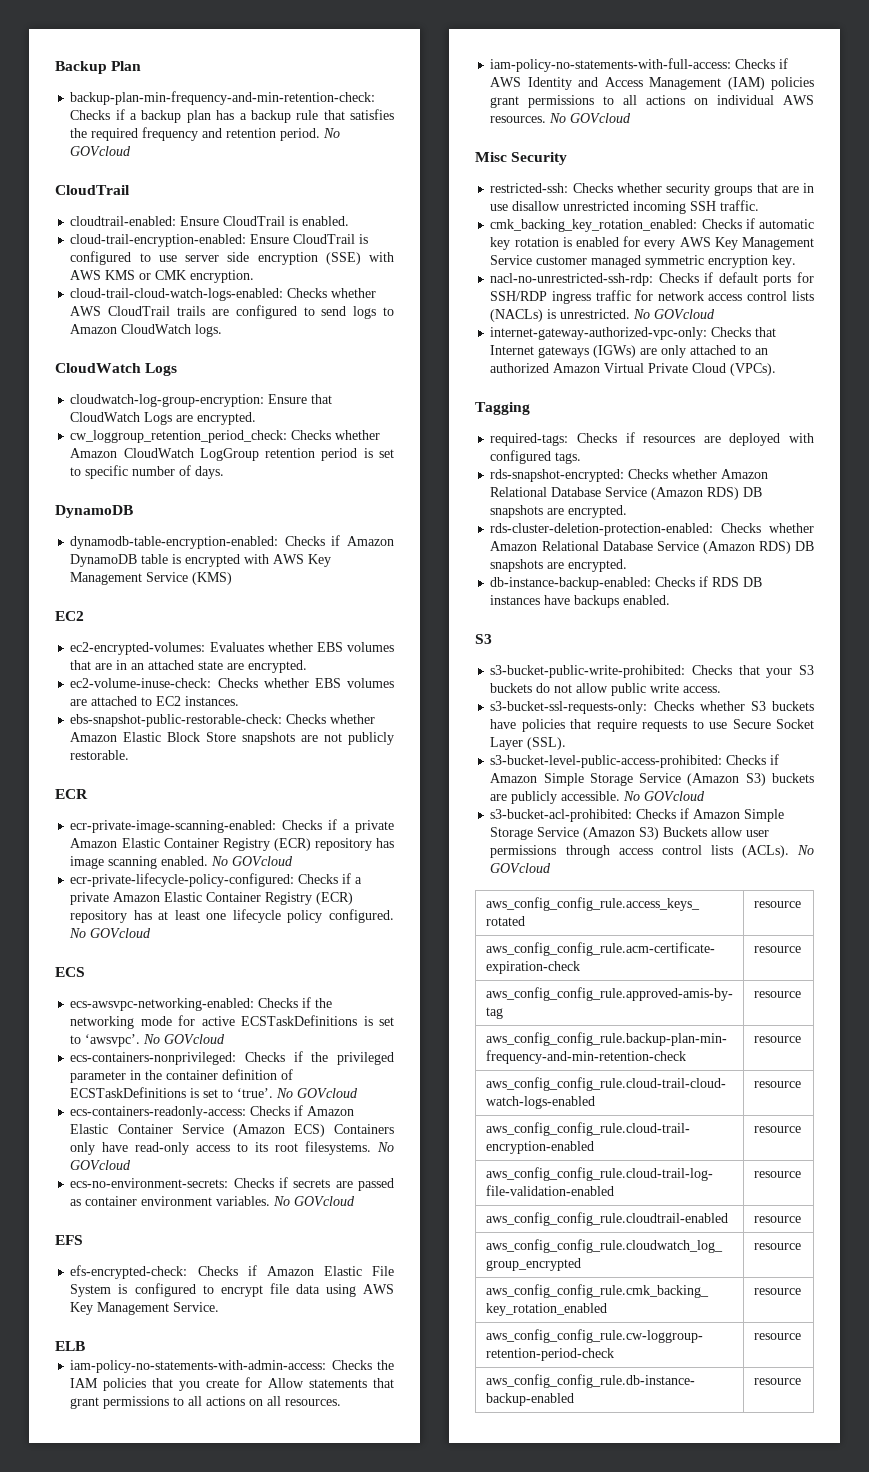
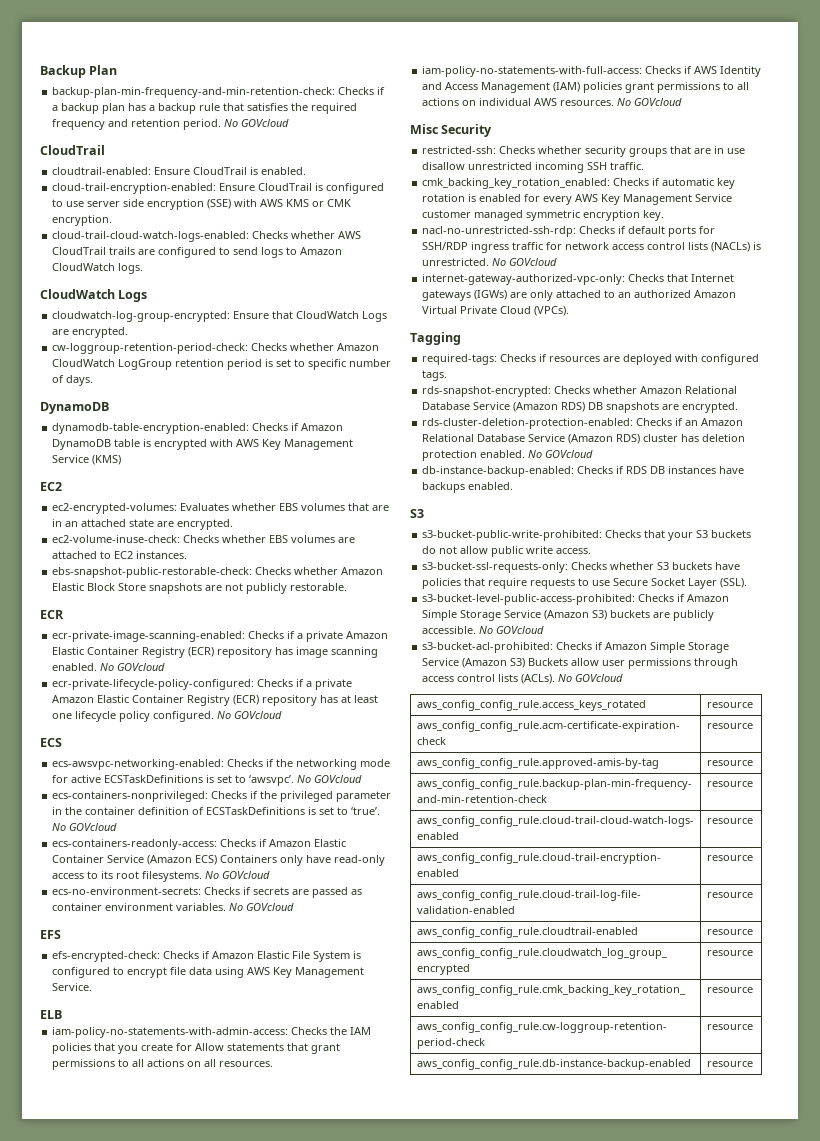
- cloudwatch-log-group-encryption: Ensure that CloudWatch Logs are encrypted.
+ cloudwatch-log-group-encrypted: Ensure that CloudWatch Logs are encrypted.
- cw_loggroup_retention_period_check: Checks whether Amazon CloudWatch LogGroup retention period is set to specific number of days.
+ cw-loggroup-retention-period-check: Checks whether Amazon CloudWatch LogGroup retention period is set to specific number of days.
- rds-cluster-deletion-protection-enabled: Checks whether Amazon Relational Database Service (Amazon RDS) DB snapshots are encrypted.
+ rds-cluster-deletion-protection-enabled: Checks if an Amazon Relational Database Service (Amazon RDS) cluster has deletion protection enabled. No GOVcloud

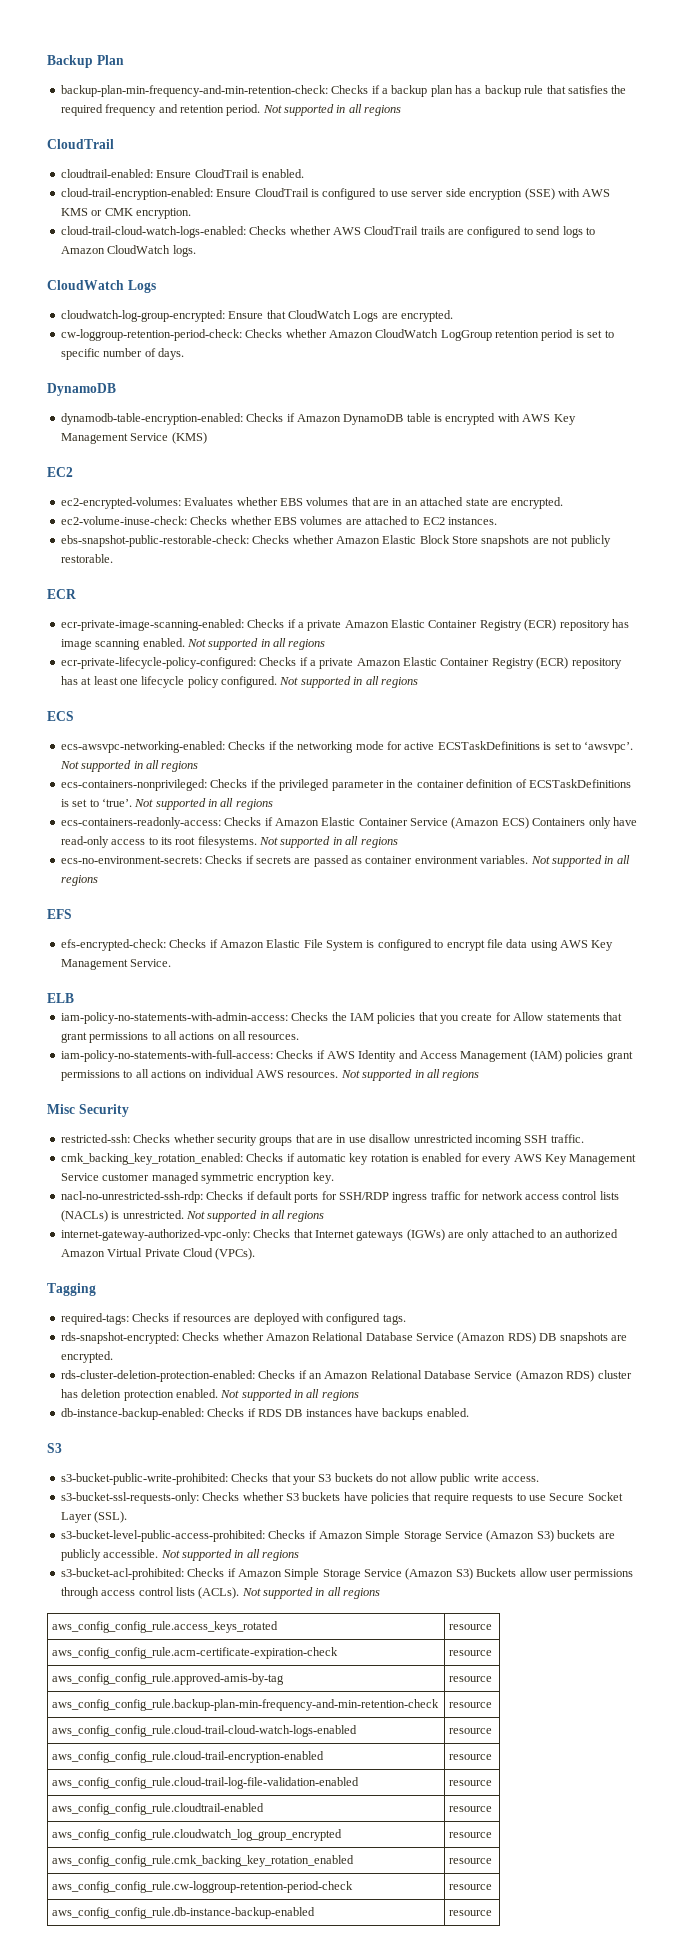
- backup-plan-min-frequency-and-min-retention-check: Checks if a backup plan has a backup rule that satisfies the required frequency and retention period. No GOVcloud
+ backup-plan-min-frequency-and-min-retention-check: Checks if a backup plan has a backup rule that satisfies the required frequency and retention period. Not supported in all regions
- ecr-private-image-scanning-enabled: Checks if a private Amazon Elastic Container Registry (ECR) repository has image scanning enabled. No GOVcloud
+ ecr-private-image-scanning-enabled: Checks if a private Amazon Elastic Container Registry (ECR) repository has image scanning enabled. Not supported in all regions
- ecr-private-lifecycle-policy-configured: Checks if a private Amazon Elastic Container Registry (ECR) repository has at least one lifecycle policy configured. No GOVcloud
+ ecr-private-lifecycle-policy-configured: Checks if a private Amazon Elastic Container Registry (ECR) repository has at least one lifecycle policy configured. Not supported in all regions
- ecs-awsvpc-networking-enabled: Checks if the networking mode for active ECSTaskDefinitions is set to ‘awsvpc’. No GOVcloud
+ ecs-awsvpc-networking-enabled: Checks if the networking mode for active ECSTaskDefinitions is set to ‘awsvpc’. Not supported in all regions
- ecs-containers-nonprivileged: Checks if the privileged parameter in the container definition of ECSTaskDefinitions is set to ‘true’. No GOVcloud
+ ecs-containers-nonprivileged: Checks if the privileged parameter in the container definition of ECSTaskDefinitions is set to ‘true’. Not supported in all regions
- ecs-containers-readonly-access: Checks if Amazon Elastic Container Service (Amazon ECS) Containers only have read-only access to its root filesystems. No GOVcloud
+ ecs-containers-readonly-access: Checks if Amazon Elastic Container Service (Amazon ECS) Containers only have read-only access to its root filesystems. Not supported in all regions
- ecs-no-environment-secrets: Checks if secrets are passed as container environment variables. No GOVcloud
+ ecs-no-environment-secrets: Checks if secrets are passed as container environment variables. Not supported in all regions
- iam-policy-no-statements-with-full-access: Checks if AWS Identity and Access Management (IAM) policies grant permissions to all actions on individual AWS resources. No GOVcloud
+ iam-policy-no-statements-with-full-access: Checks if AWS Identity and Access Management (IAM) policies grant permissions to all actions on individual AWS resources. Not supported in all regions
- nacl-no-unrestricted-ssh-rdp: Checks if default ports for SSH/RDP ingress traffic for network access control lists (NACLs) is unrestricted. No GOVcloud
+ nacl-no-unrestricted-ssh-rdp: Checks if default ports for SSH/RDP ingress traffic for network access control lists (NACLs) is unrestricted. Not supported in all regions
- rds-cluster-deletion-protection-enabled: Checks if an Amazon Relational Database Service (Amazon RDS) cluster has deletion protection enabled. No GOVcloud
+ rds-cluster-deletion-protection-enabled: Checks if an Amazon Relational Database Service (Amazon RDS) cluster has deletion protection enabled. Not supported in all regions
- s3-bucket-level-public-access-prohibited: Checks if Amazon Simple Storage Service (Amazon S3) buckets are publicly accessible. No GOVcloud
+ s3-bucket-level-public-access-prohibited: Checks if Amazon Simple Storage Service (Amazon S3) buckets are publicly accessible. Not supported in all regions
- s3-bucket-acl-prohibited: Checks if Amazon Simple Storage Service (Amazon S3) Buckets allow user permissions through access control lists (ACLs). No GOVcloud
+ s3-bucket-acl-prohibited: Checks if Amazon Simple Storage Service (Amazon S3) Buckets allow user permissions through access control lists (ACLs). Not supported in all regions

